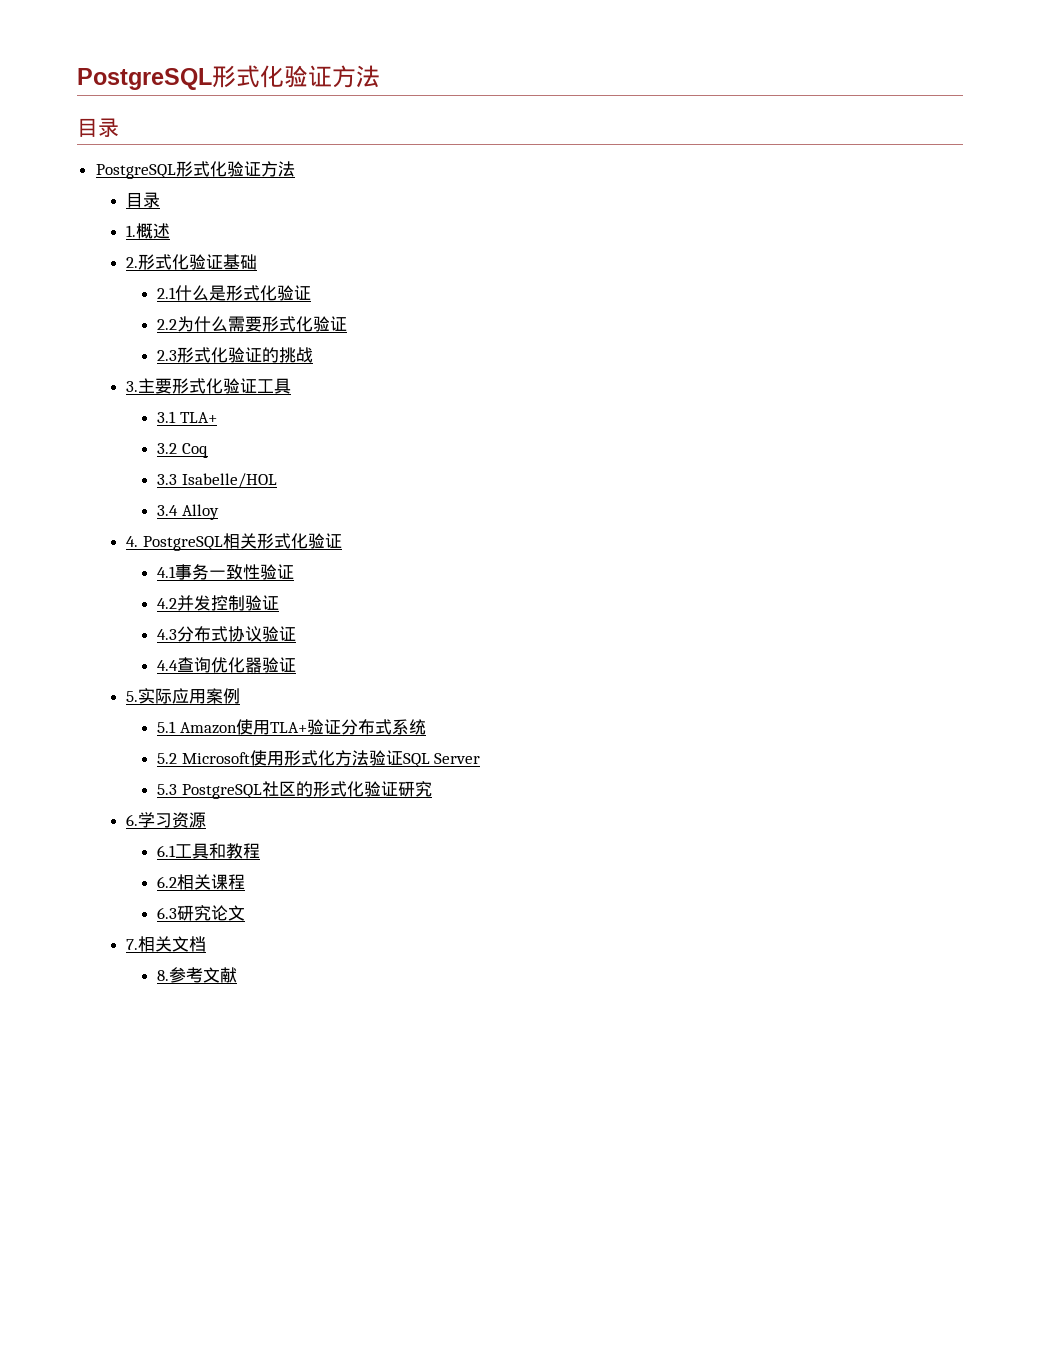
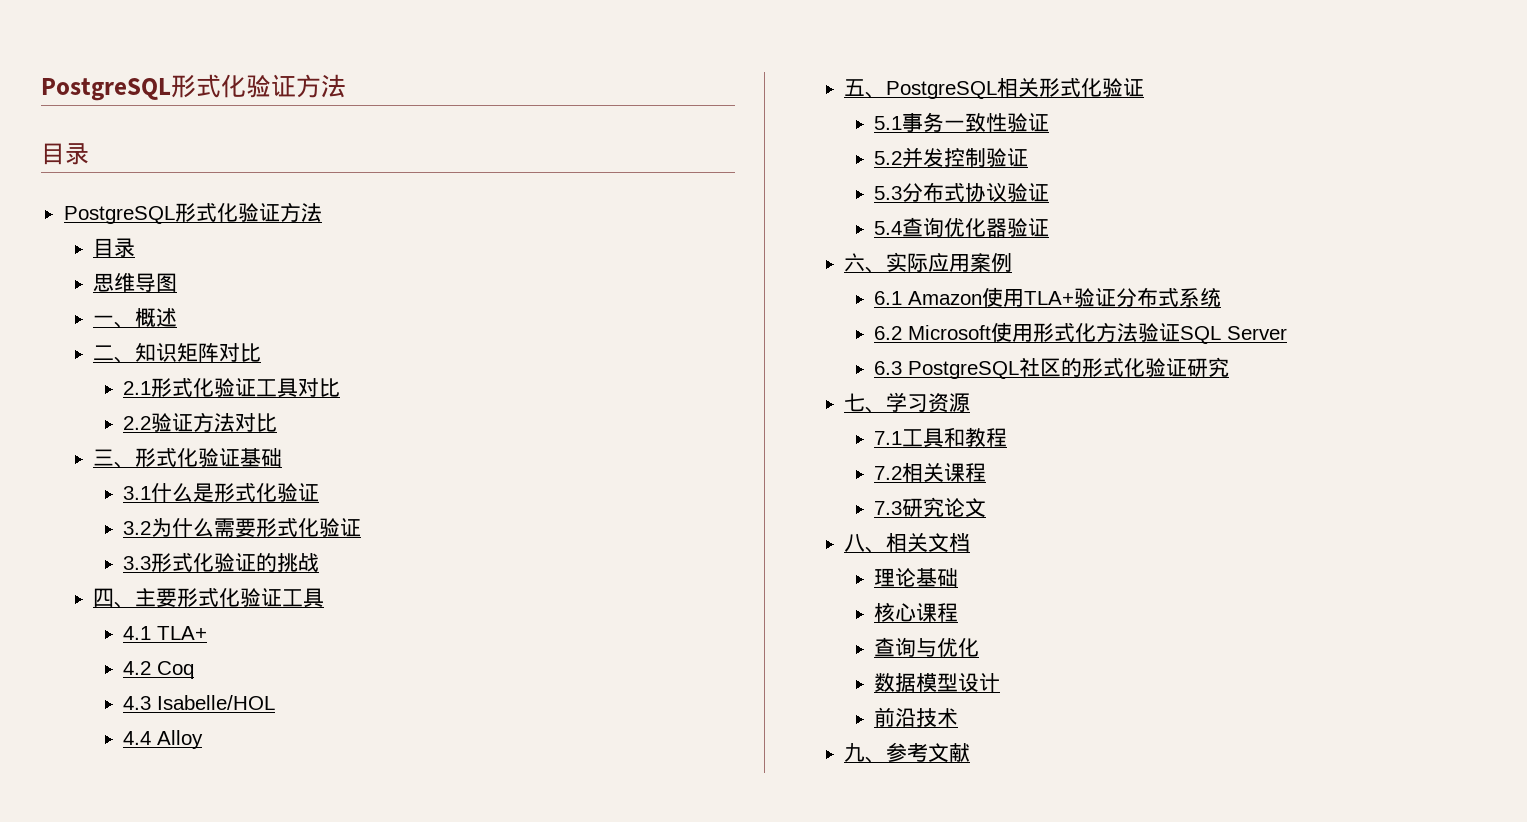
- 1.概述
- 2.形式化验证基础
+ 思维导图
+ 一、概述
+ 二、知识矩阵对比
+ 2.1形式化验证工具对比
+ 2.2验证方法对比
+ 三、形式化验证基础
- 2.1什么是形式化验证
+ 3.1什么是形式化验证
- 2.2为什么需要形式化验证
+ 3.2为什么需要形式化验证
- 2.3形式化验证的挑战
+ 3.3形式化验证的挑战
- 3.主要形式化验证工具
+ 四、主要形式化验证工具
- 3.1 TLA+
+ 4.1 TLA+
- 3.2 Coq
+ 4.2 Coq
- 3.3 Isabelle/HOL
+ 4.3 Isabelle/HOL
- 3.4 Alloy
+ 4.4 Alloy
- 4. PostgreSQL相关形式化验证
+ 五、PostgreSQL相关形式化验证
- 4.1事务一致性验证
+ 5.1事务一致性验证
- 4.2并发控制验证
+ 5.2并发控制验证
- 4.3分布式协议验证
+ 5.3分布式协议验证
- 4.4查询优化器验证
+ 5.4查询优化器验证
- 5.实际应用案例
+ 六、实际应用案例
- 5.1 Amazon使用TLA+验证分布式系统
+ 6.1 Amazon使用TLA+验证分布式系统
- 5.2 Microsoft使用形式化方法验证SQL Server
+ 6.2 Microsoft使用形式化方法验证SQL Server
- 5.3 PostgreSQL社区的形式化验证研究
+ 6.3 PostgreSQL社区的形式化验证研究
- 6.学习资源
+ 七、学习资源
- 6.1工具和教程
+ 7.1工具和教程
- 6.2相关课程
+ 7.2相关课程
- 6.3研究论文
+ 7.3研究论文
- 7.相关文档
+ 八、相关文档
- 8.参考文献
+ 理论基础
+ 核心课程
+ 查询与优化
+ 数据模型设计
+ 前沿技术
+ 九、参考文献

